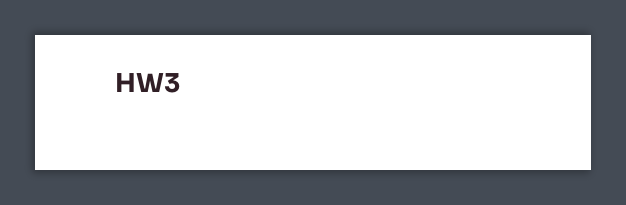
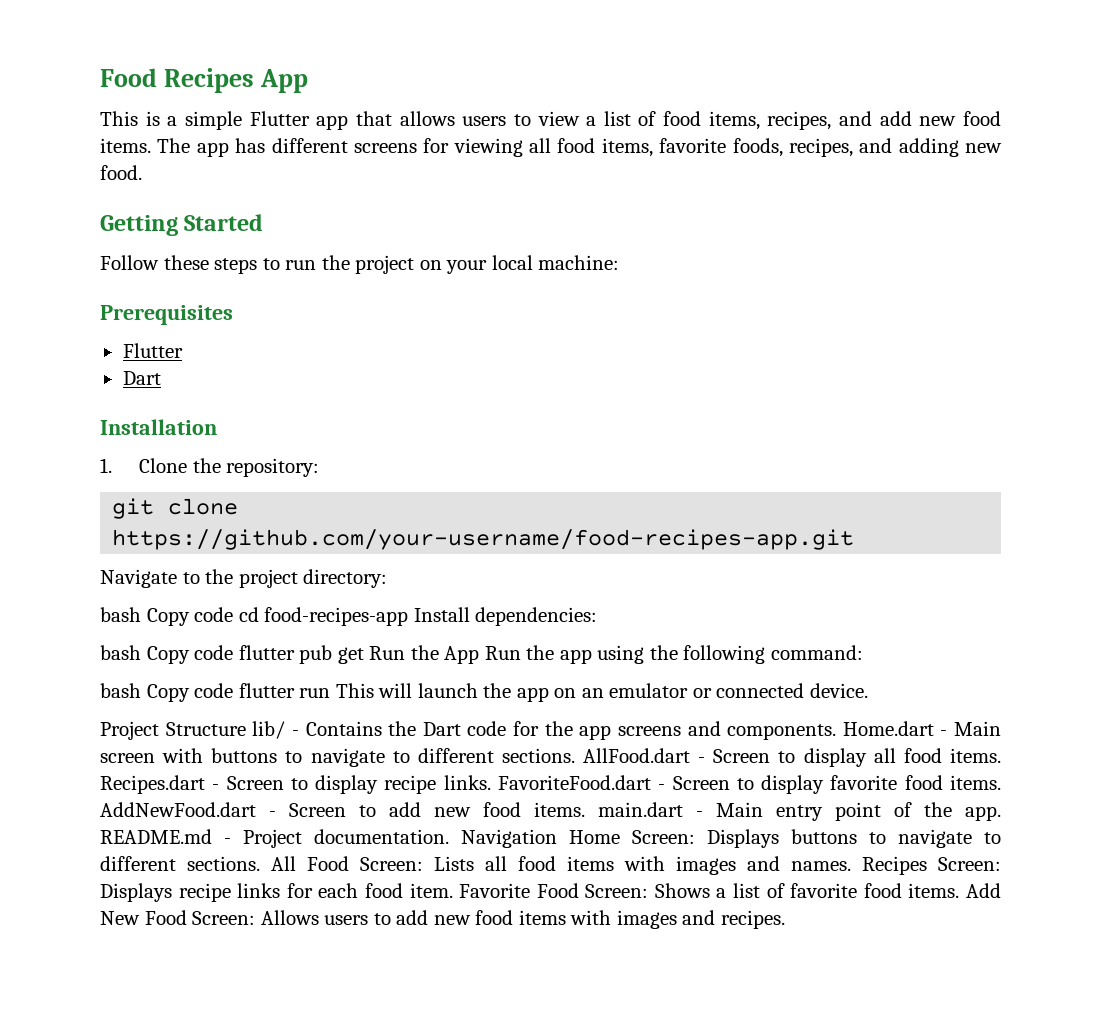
- HW3
+ Food Recipes App
+ This is a simple Flutter app that allows users to view a list of food items, recipes, and add new food items. The app has different screens for viewing all food items, favorite foods, recipes, and adding new food.
+ Getting Started
+ Follow these steps to run the project on your local machine:
+ Prerequisites
+ Flutter
+ Dart
+ Installation
+ 1. Clone the repository:
+ git clone https://github.com/your-username/food-recipes-app.git
+ Navigate to the project directory:
+ bash Copy code cd food-recipes-app Install dependencies:
+ bash Copy code flutter pub get Run the App Run the app using the following command:
+ bash Copy code flutter run This will launch the app on an emulator or connected device.
+ Project Structure lib/ - Contains the Dart code for the app screens and components. Home.dart - Main screen with buttons to navigate to different sections. AllFood.dart - Screen to display all food items. Recipes.dart - Screen to display recipe links. FavoriteFood.dart - Screen to display favorite food items. AddNewFood.dart - Screen to add new food items. main.dart - Main entry point of the app. README.md - Project documentation. Navigation Home Screen: Displays buttons to navigate to different sections. All Food Screen: Lists all food items with images and names. Recipes Screen: Displays recipe links for each food item. Favorite Food Screen: Shows a list of favorite food items. Add New Food Screen: Allows users to add new food items with images and recipes.

